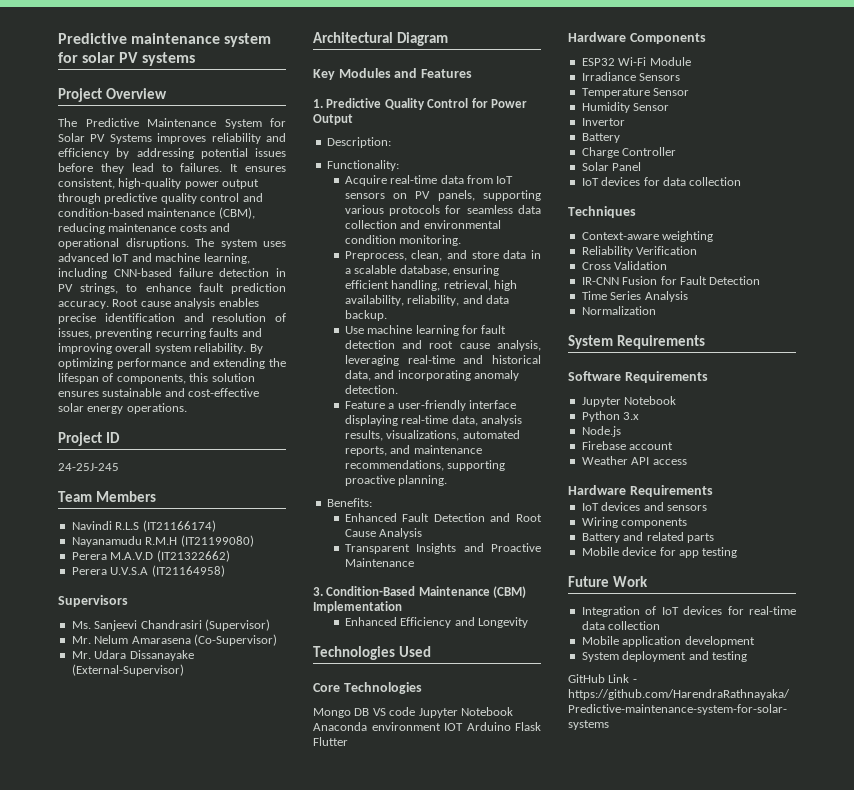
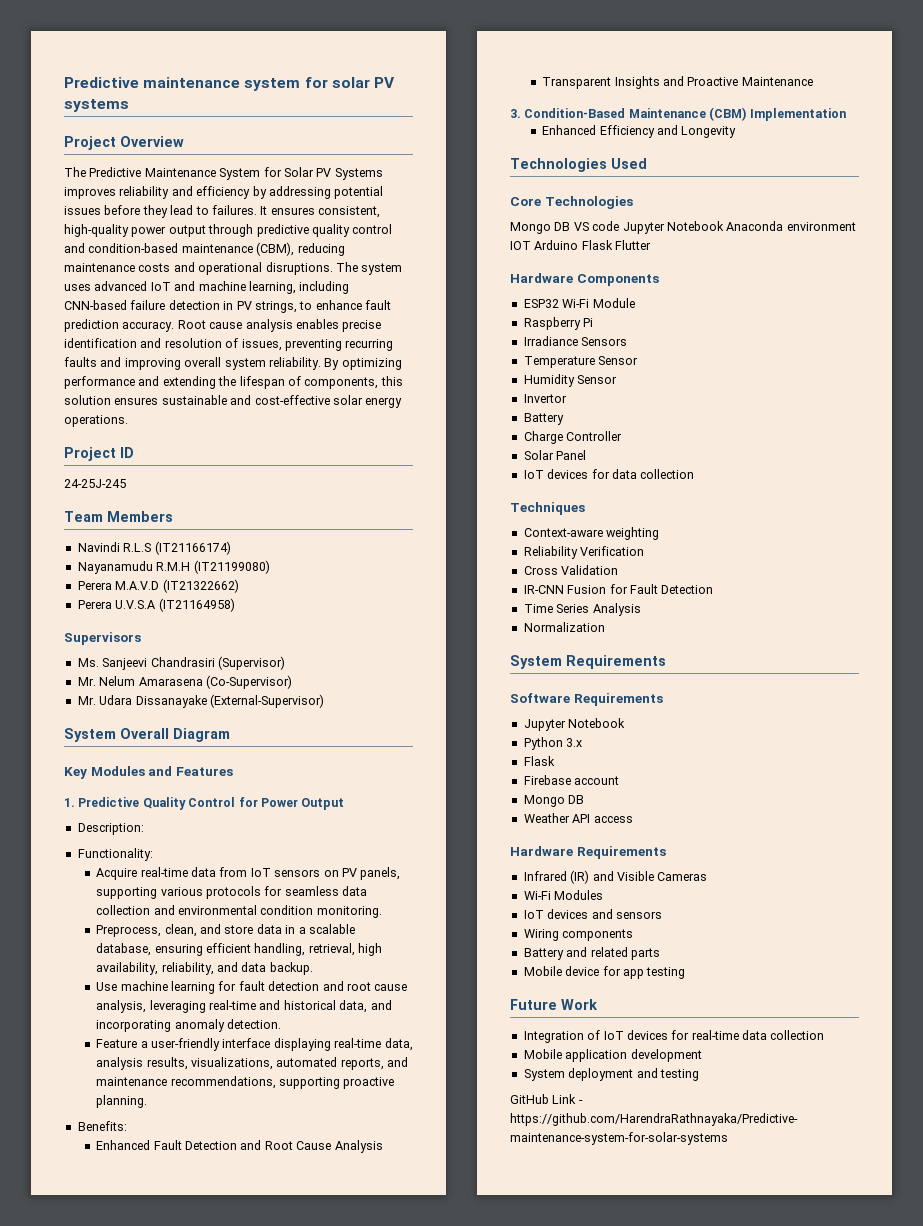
- Architectural Diagram
+ System Overall Diagram
+ Raspberry Pi
  Python 3.x
- Node.js
+ Flask
  Firebase account
+ Mongo DB
+ Infrared (IR) and Visible Cameras
+ Wi-Fi Modules

